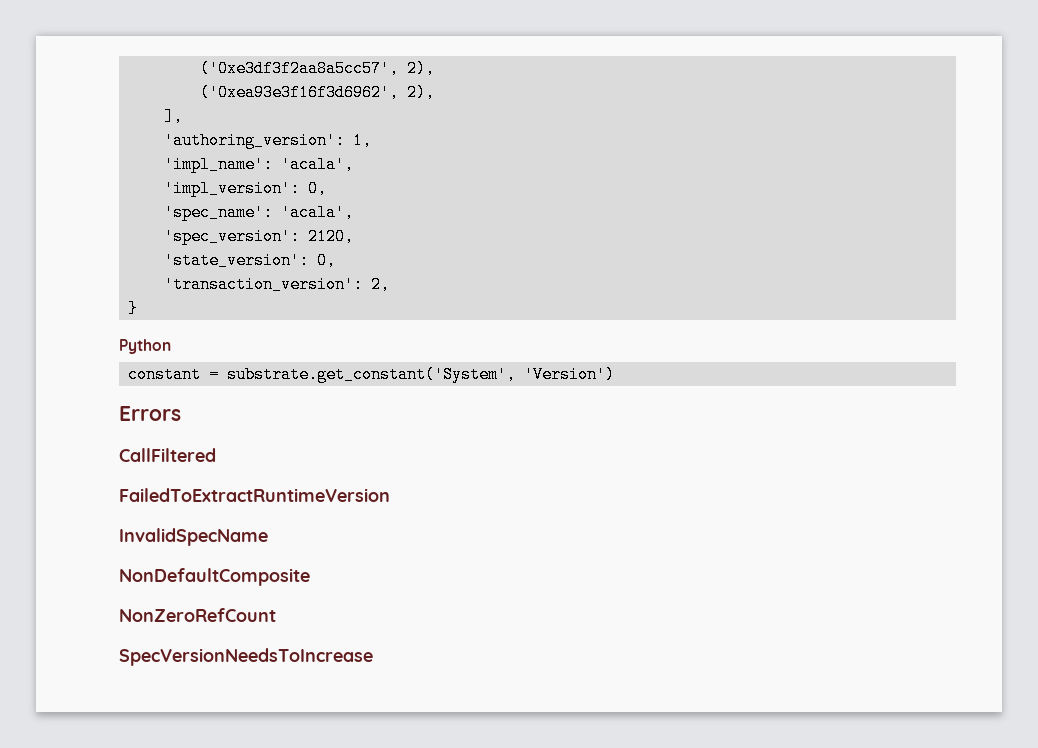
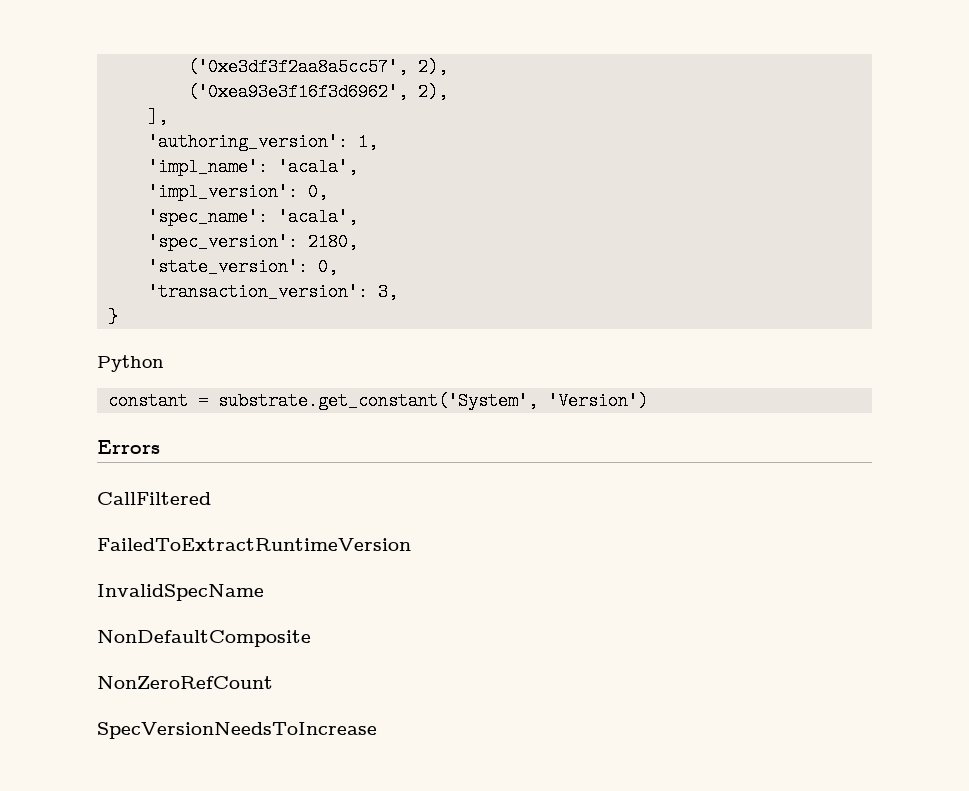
- 'spec_version': 2120,
+ 'spec_version': 2180,
- 'transaction_version': 2,
+ 'transaction_version': 3,

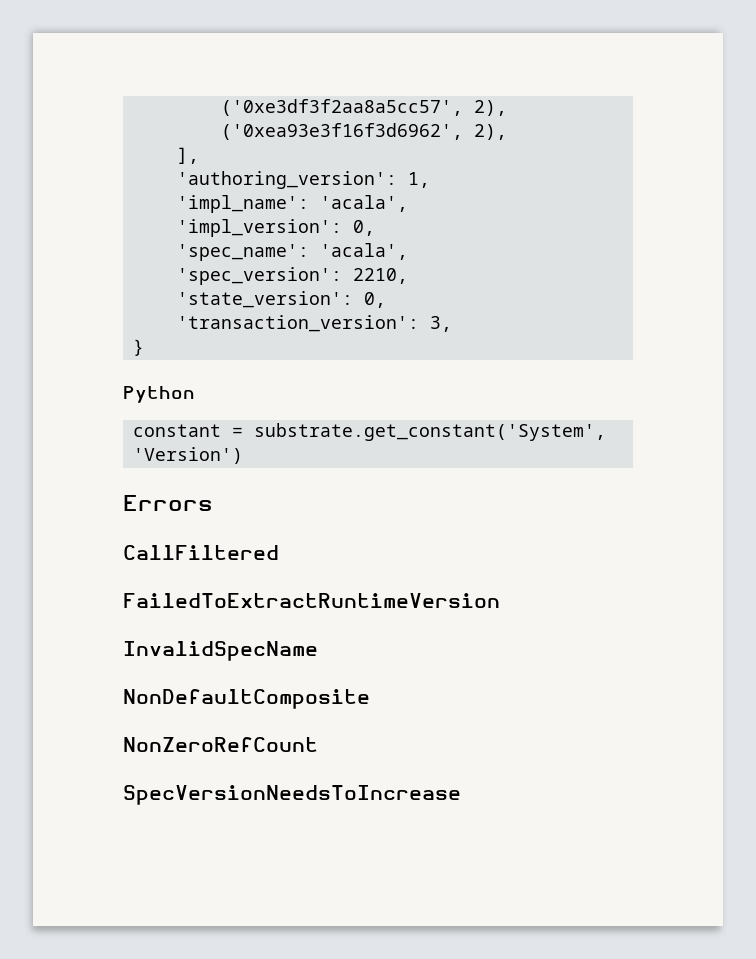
- 'spec_version': 2180,
+ 'spec_version': 2210,

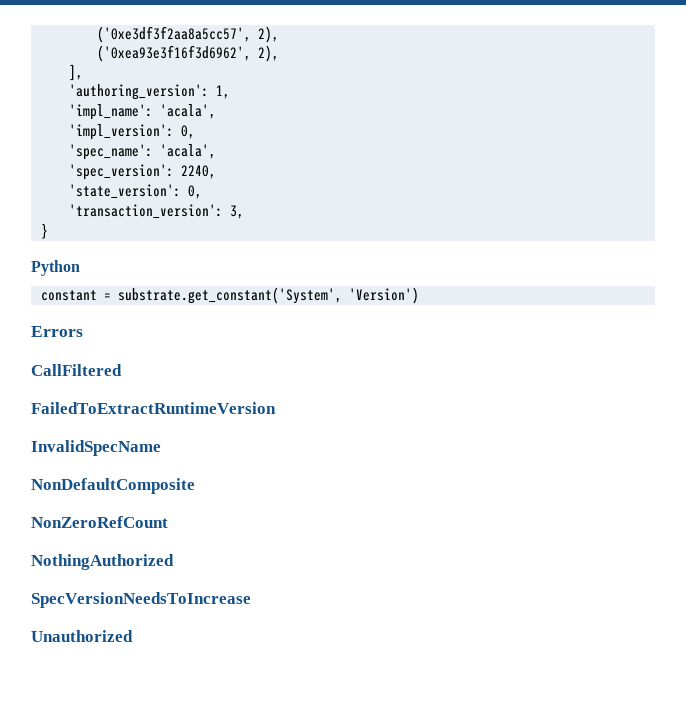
- 'spec_version': 2210,
+ 'spec_version': 2240,
+ NothingAuthorized
+ Unauthorized

